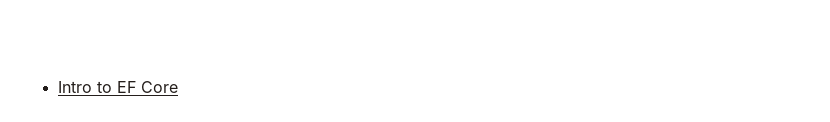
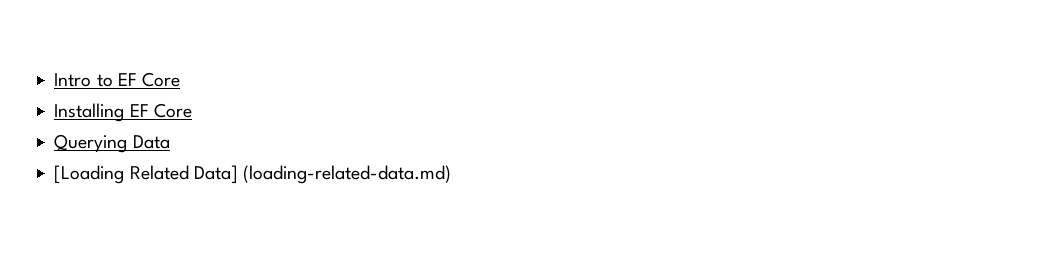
+ Installing EF Core
+ Querying Data
+ [Loading Related Data] (loading-related-data.md)

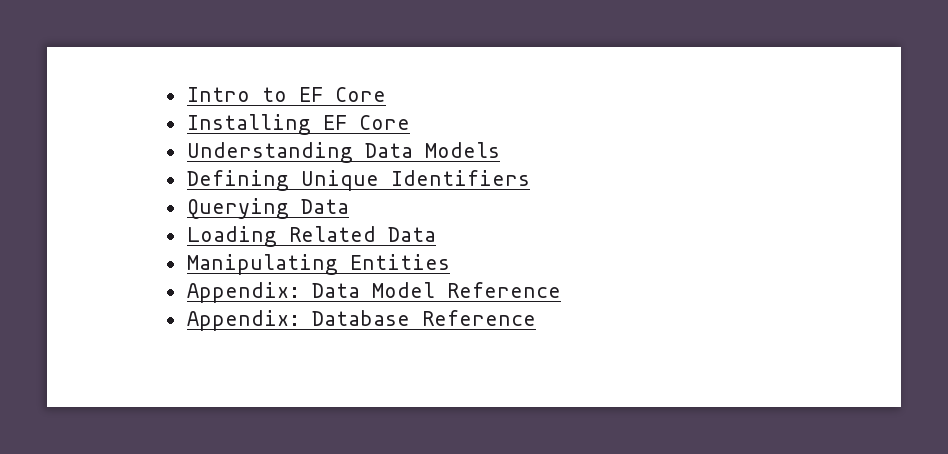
+ Understanding Data Models
+ Defining Unique Identifiers
  Querying Data
- [Loading Related Data] (loading-related-data.md)
+ Loading Related Data
+ Manipulating Entities
+ Appendix: Data Model Reference
+ Appendix: Database Reference

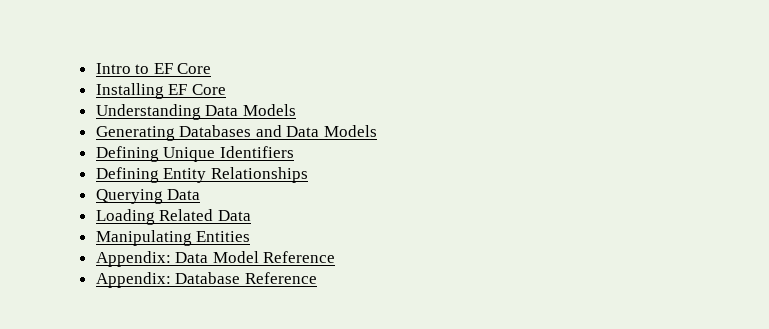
+ Generating Databases and Data Models
+ Defining Entity Relationships

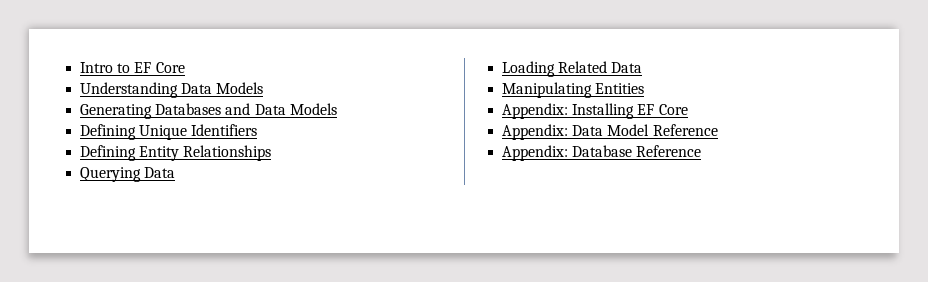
- Installing EF Core
+ Appendix: Installing EF Core

